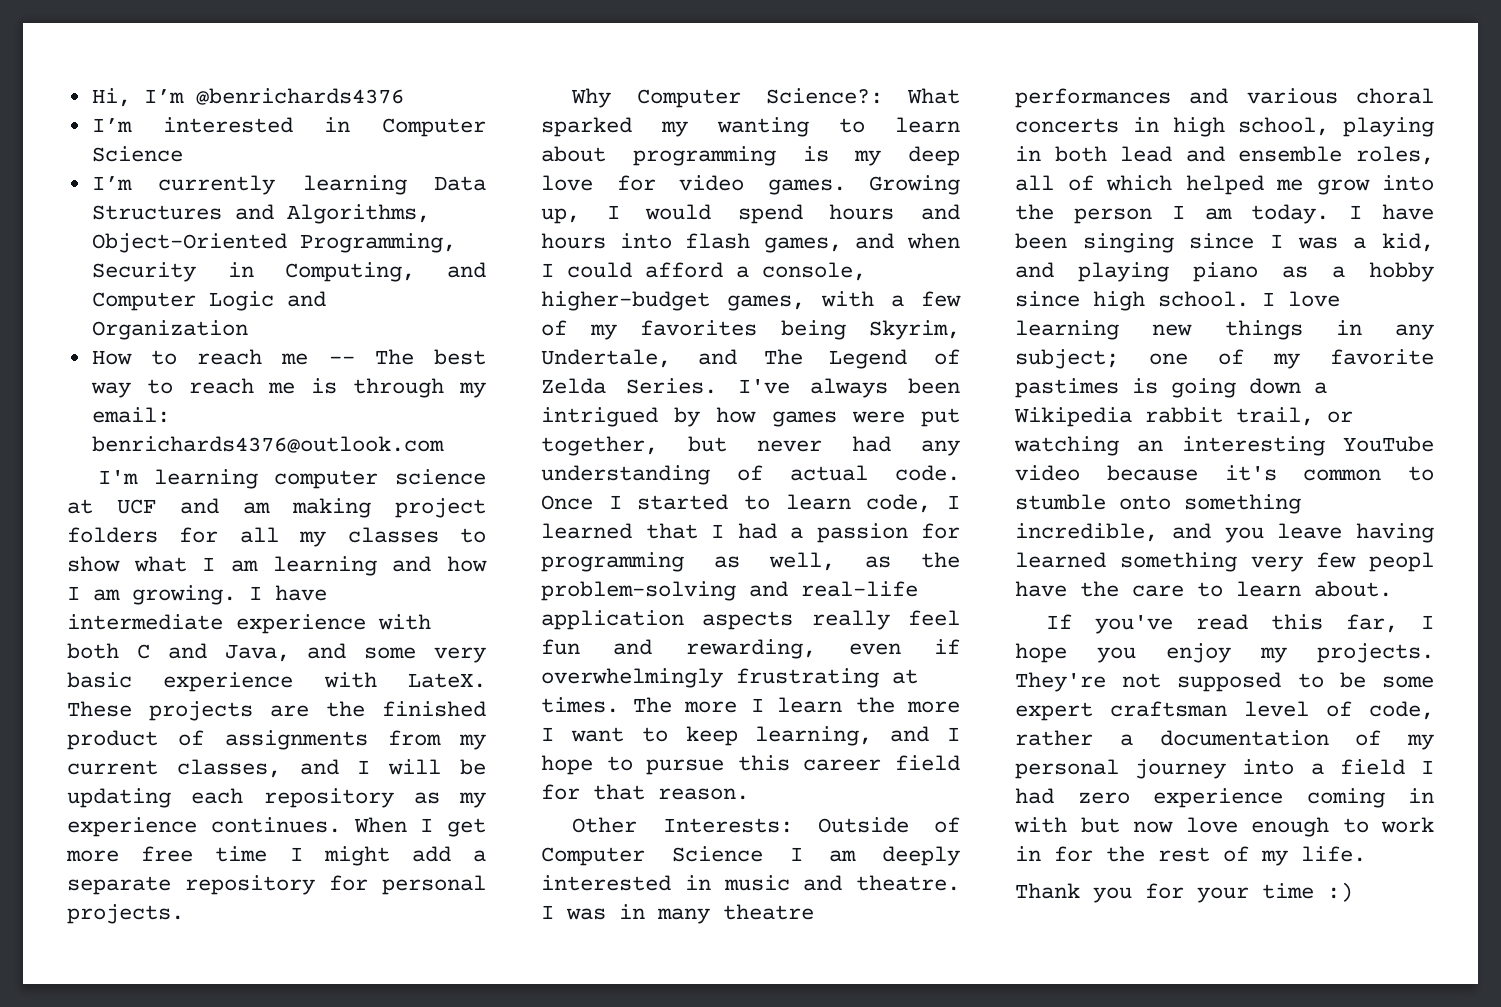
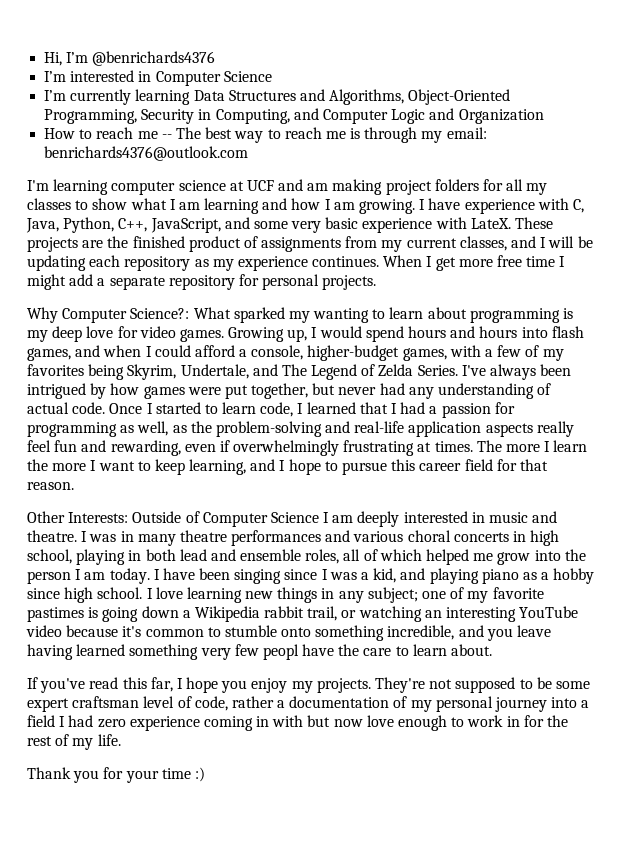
- I have intermediate experience with both C and Java, and some very basic experience with LateX.
+ I have experience with C, Java, Python, C++, JavaScript, and some very basic experience with LateX.

